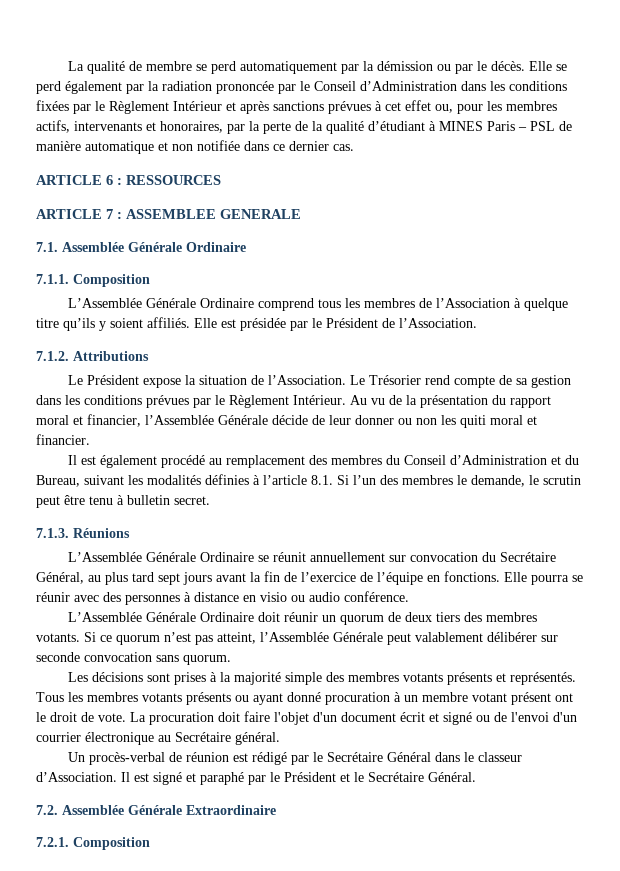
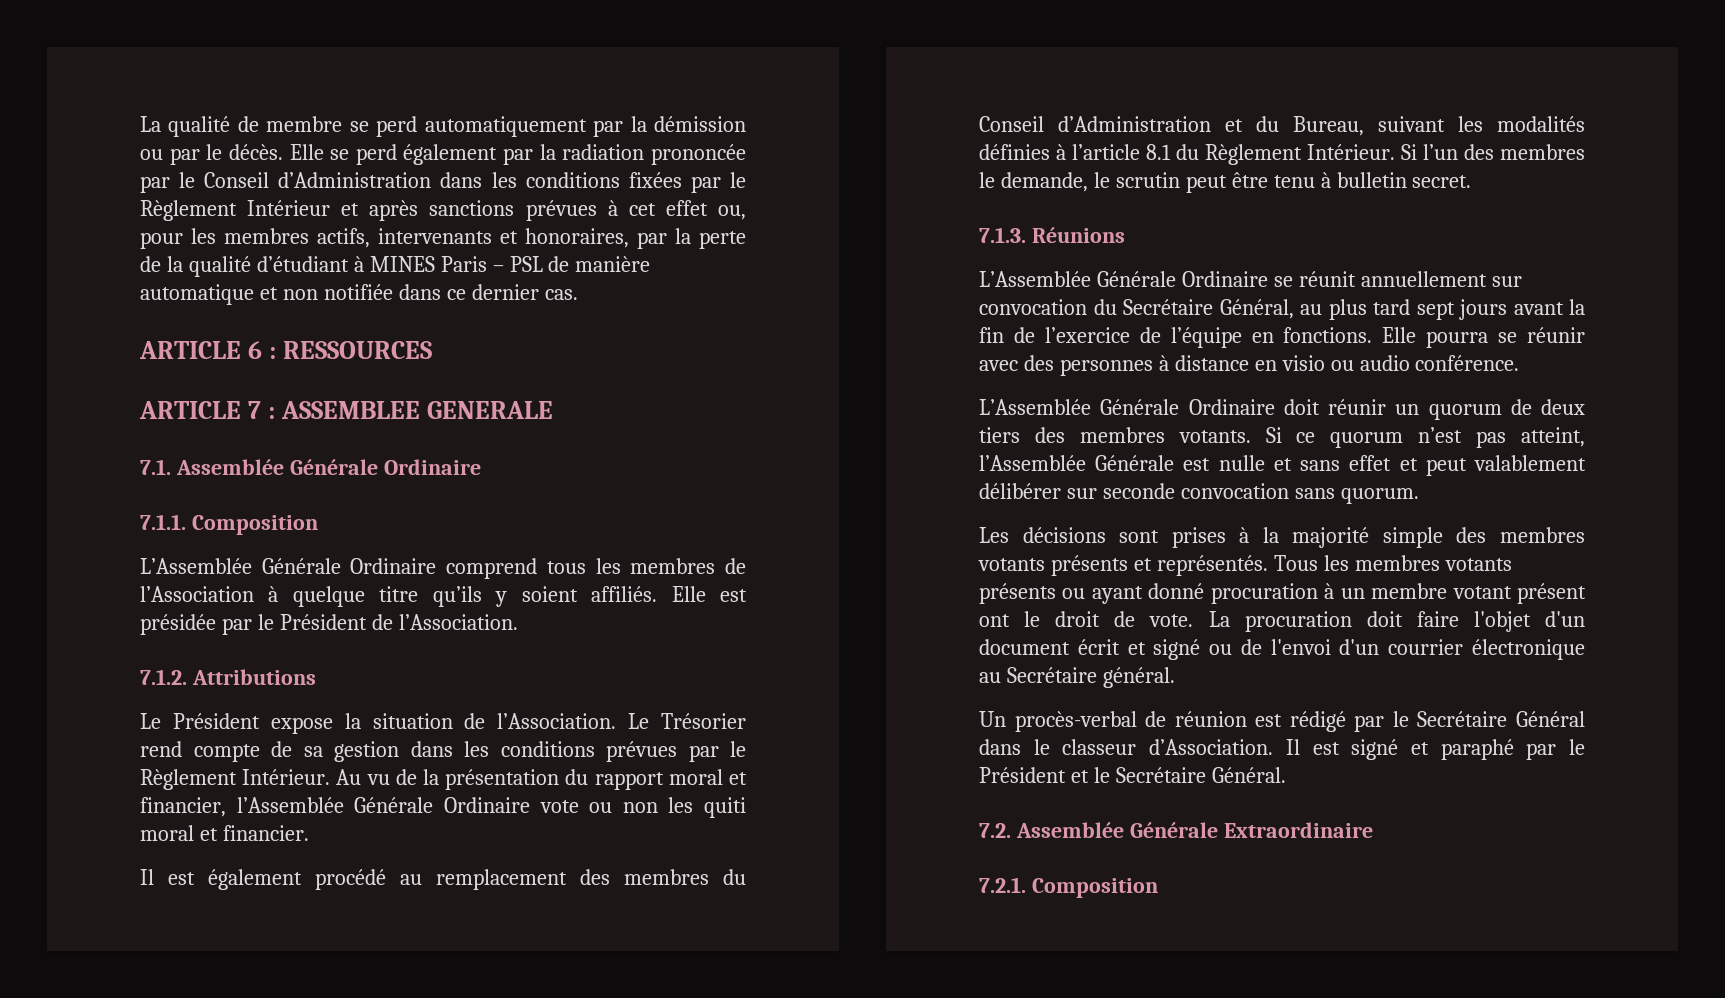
- Au vu de la présentation du rapport moral et financier, l’Assemblée Générale décide de leur donner ou non les quiti moral et financier.
+ Au vu de la présentation du rapport moral et financier, l’Assemblée Générale Ordinaire vote ou non les quiti moral et financier.
- Il est également procédé au remplacement des membres du Conseil d’Administration et du Bureau, suivant les modalités définies à l’article 8.1. Si l’un des membres le demande, le scrutin peut être tenu à bulletin secret.
+ Il est également procédé au remplacement des membres du Conseil d’Administration et du Bureau, suivant les modalités définies à l’article 8.1 du Règlement Intérieur. Si l’un des membres le demande, le scrutin peut être tenu à bulletin secret.
- Si ce quorum n’est pas atteint, l’Assemblée Générale peut valablement délibérer sur seconde convocation sans quorum.
+ Si ce quorum n’est pas atteint, l’Assemblée Générale est nulle et sans effet et peut valablement délibérer sur seconde convocation sans quorum.

